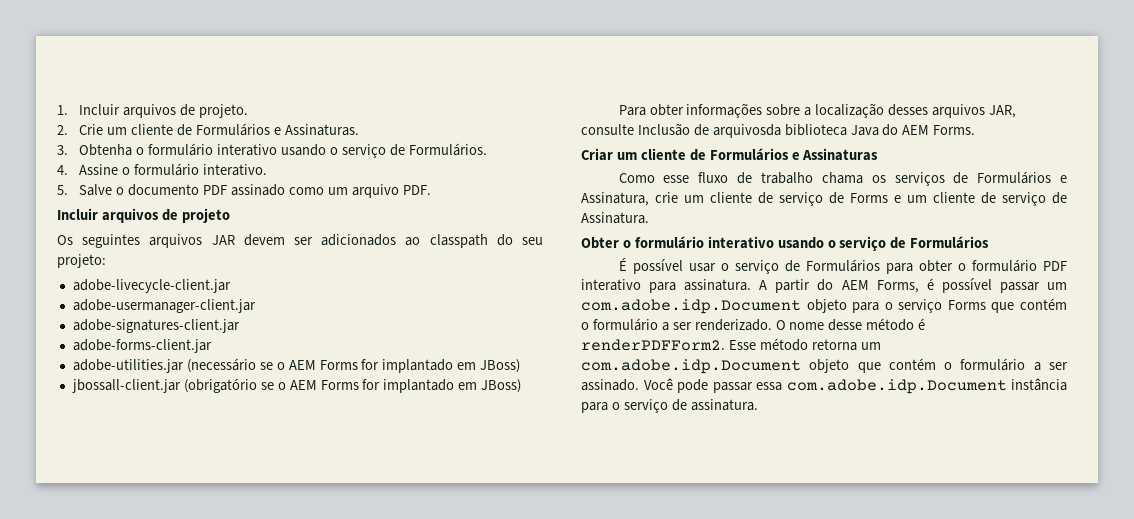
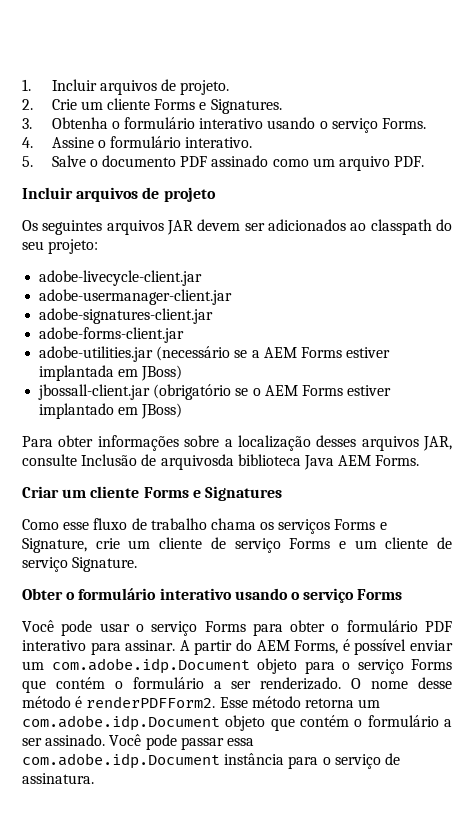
- 2. Crie um cliente de Formulários e Assinaturas.
+ 2. Crie um cliente Forms e Signatures.
- 3. Obtenha o formulário interativo usando o serviço de Formulários.
+ 3. Obtenha o formulário interativo usando o serviço Forms.
- adobe-utilities.jar (necessário se o AEM Forms for implantado em JBoss)
+ adobe-utilities.jar (necessário se a AEM Forms estiver implantada em JBoss)
- jbossall-client.jar (obrigatório se o AEM Forms for implantado em JBoss)
+ jbossall-client.jar (obrigatório se o AEM Forms estiver implantado em JBoss)
- Para obter informações sobre a localização desses arquivos JAR, consulte Inclusão de arquivosda biblioteca Java do AEM Forms.
+ Para obter informações sobre a localização desses arquivos JAR, consulte Inclusão de arquivosda biblioteca Java AEM Forms.
- Criar um cliente de Formulários e Assinaturas
+ Criar um cliente Forms e Signatures
- Como esse fluxo de trabalho chama os serviços de Formulários e Assinatura, crie um cliente de serviço de Forms e um cliente de serviço de Assinatura.
+ Como esse fluxo de trabalho chama os serviços Forms e Signature, crie um cliente de serviço Forms e um cliente de serviço Signature.
- Obter o formulário interativo usando o serviço de Formulários
- É possível usar o serviço de Formulários para obter o formulário PDF interativo para assinatura.
+ Obter o formulário interativo usando o serviço Forms
+ Você pode usar o serviço Forms para obter o formulário PDF interativo para assinar.
- A partir do AEM Forms, é possível passar um com.adobe.idp.Document objeto para o serviço Forms que contém o formulário a ser renderizado.
+ A partir do AEM Forms, é possível enviar um com.adobe.idp.Document objeto para o serviço Forms que contém o formulário a ser renderizado.

